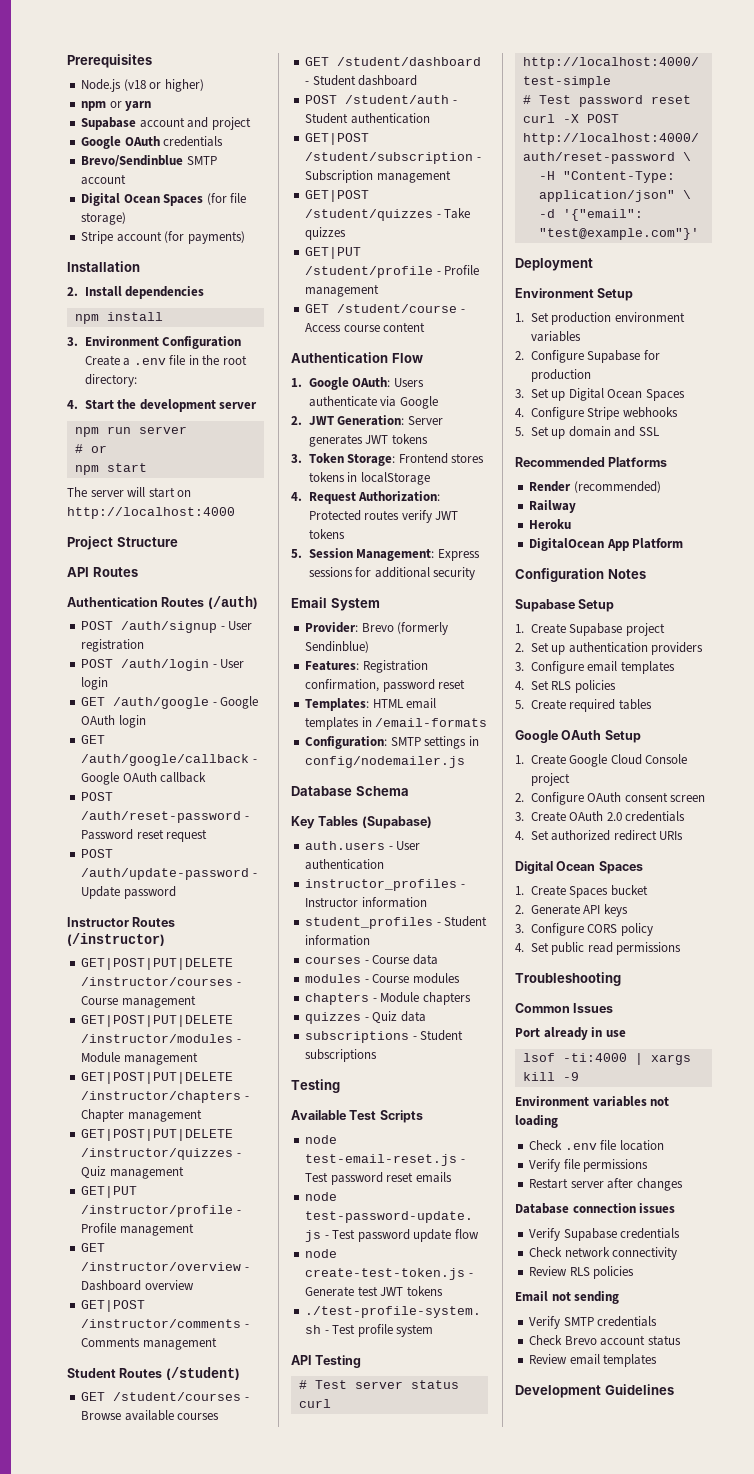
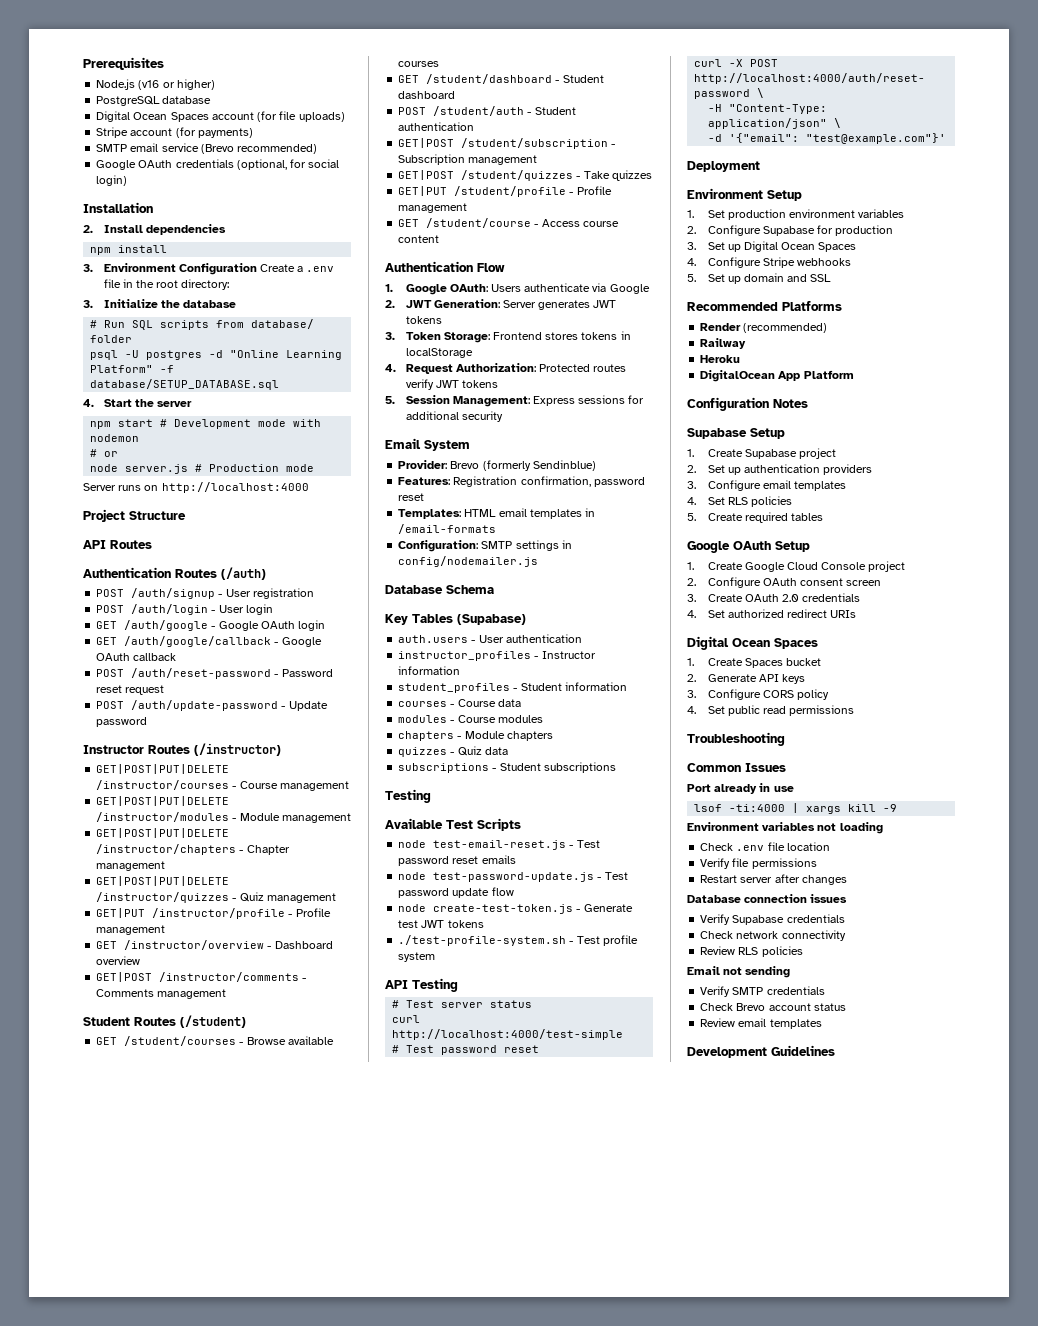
- Node.js (v18 or higher)
+ Node.js (v16 or higher)
- npm or yarn
- Supabase account and project
- Google OAuth credentials
- Brevo/Sendinblue SMTP account
- Digital Ocean Spaces (for file storage)
+ PostgreSQL database
+ Digital Ocean Spaces account (for file uploads)
+ SMTP email service (Brevo recommended)
+ Google OAuth credentials (optional, for social login)
+ 3. Initialize the database
+ # Run SQL scripts from database/ folder
+ psql -U postgres -d "Online Learning Platform" -f database/SETUP_DATABASE.sql
- 4. Start the development server
+ 4. Start the server
- npm run server
+ npm start # Development mode with nodemon
  # or
- npm start
- The server will start on http://localhost:4000
+ node server.js # Production mode
+ Server runs on http://localhost:4000

